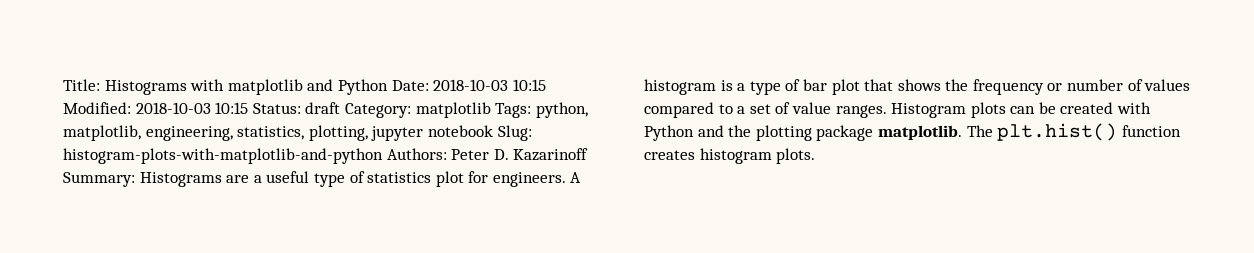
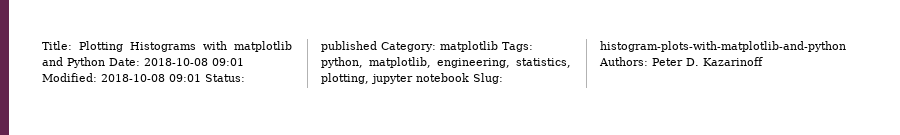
- Title: Histograms with matplotlib and Python Date: 2018-10-03 10:15 Modified: 2018-10-03 10:15 Status: draft Category: matplotlib Tags: python, matplotlib, engineering, statistics, plotting, jupyter notebook Slug: histogram-plots-with-matplotlib-and-python Authors: Peter D. Kazarinoff Summary: Histograms are a useful type of statistics plot for engineers. A histogram is a type of bar plot that shows the frequency or number of values compared to a set of value ranges. Histogram plots can be created with Python and the plotting package matplotlib. The plt.hist() function creates histogram plots.
+ Title: Plotting Histograms with matplotlib and Python Date: 2018-10-08 09:01 Modified: 2018-10-08 09:01 Status: published Category: matplotlib Tags: python, matplotlib, engineering, statistics, plotting, jupyter notebook Slug: histogram-plots-with-matplotlib-and-python Authors: Peter D. Kazarinoff

